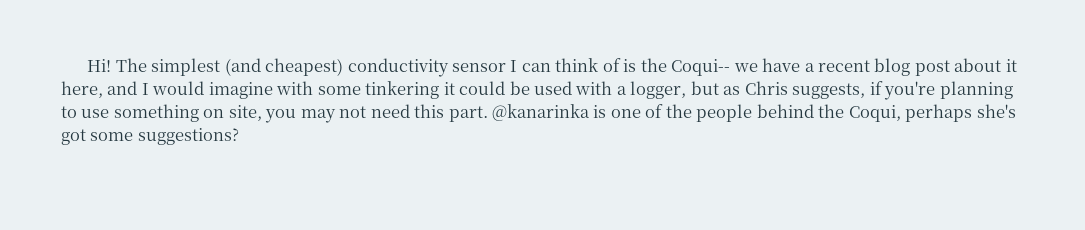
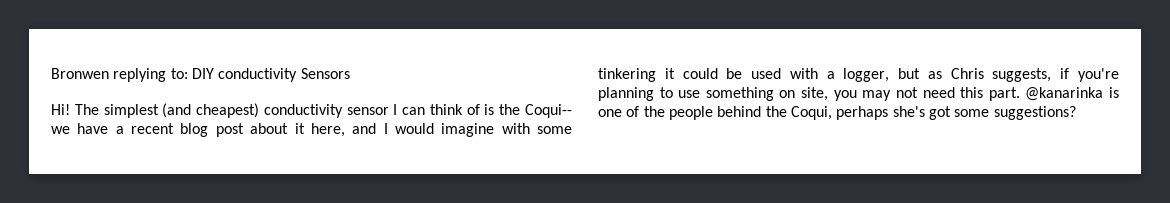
+ Bronwen replying to: DIY conductivity Sensors

